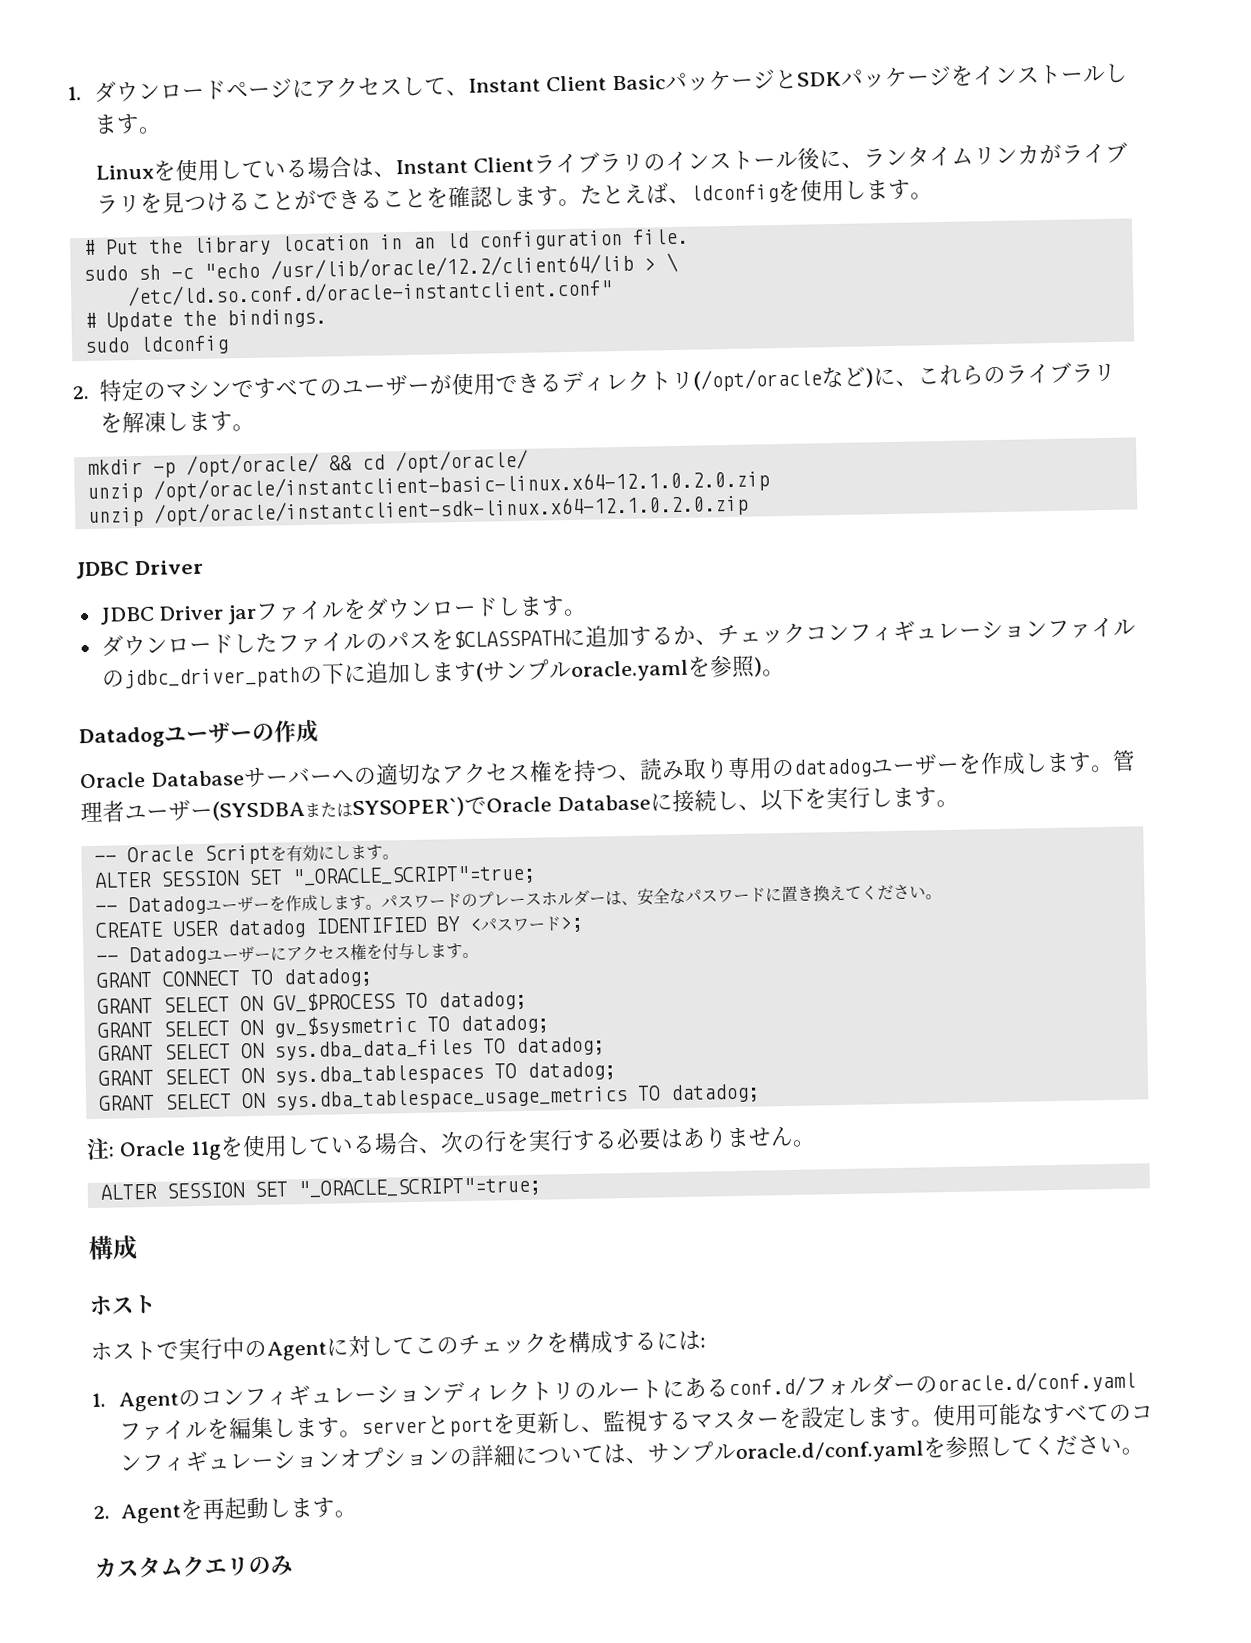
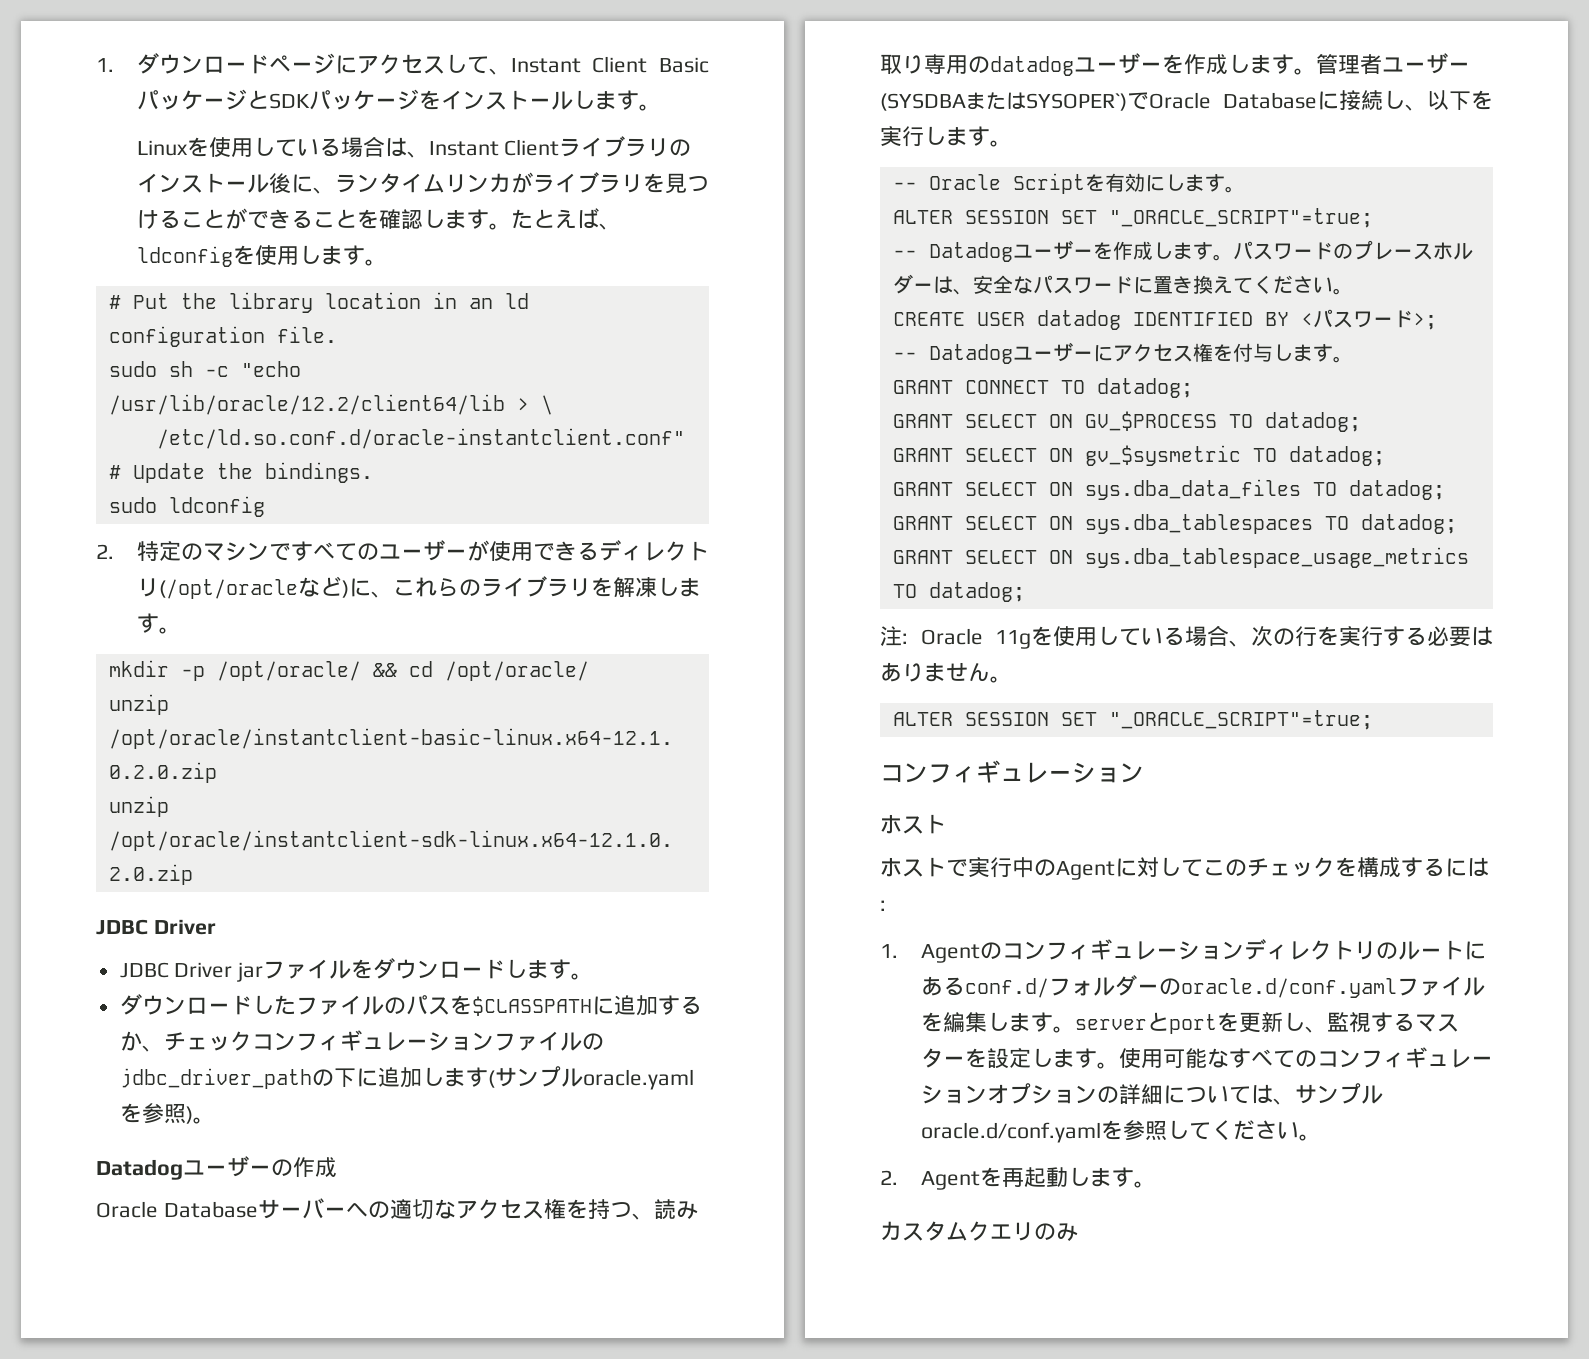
  注: Oracle 11gを使用している場合、次の行を実行する必要はありません。
  ALTER SESSION SET "_ORACLE_SCRIPT"=true;
- 構成
+ コンフィギュレーション

